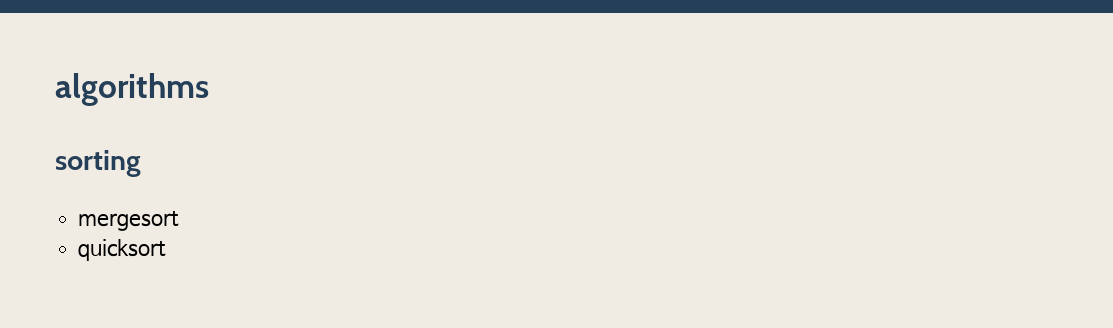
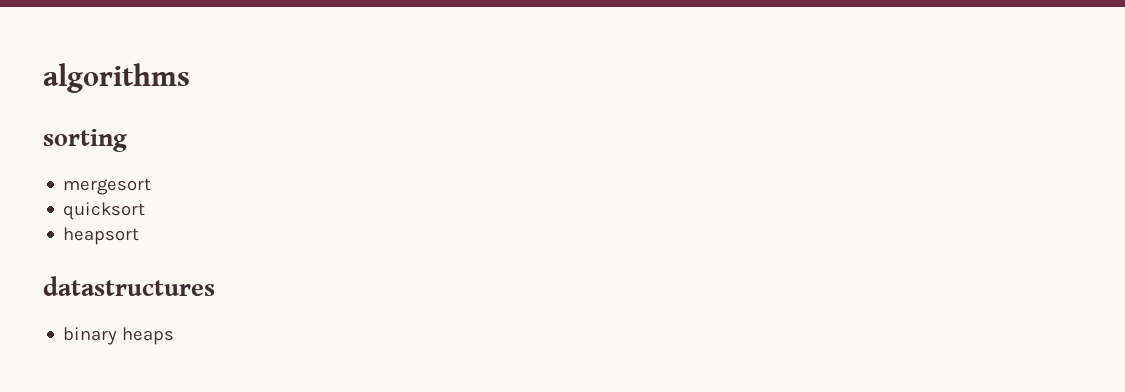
+ heapsort
+ datastructures
+ binary heaps

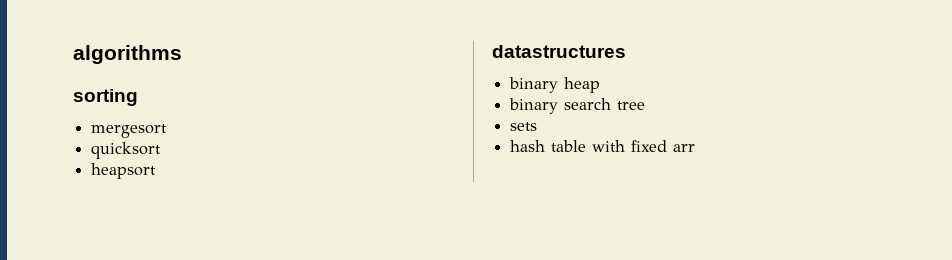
- binary heaps
+ binary heap
+ binary search tree
+ sets
+ hash table with fixed arr

